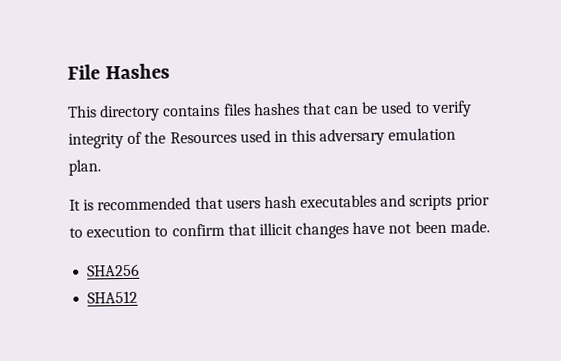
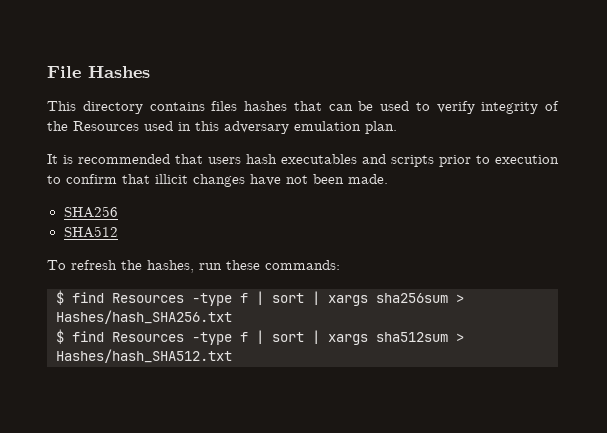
+ To refresh the hashes, run these commands:
+ $ find Resources -type f | sort | xargs sha256sum > Hashes/hash_SHA256.txt
+ $ find Resources -type f | sort | xargs sha512sum > Hashes/hash_SHA512.txt

